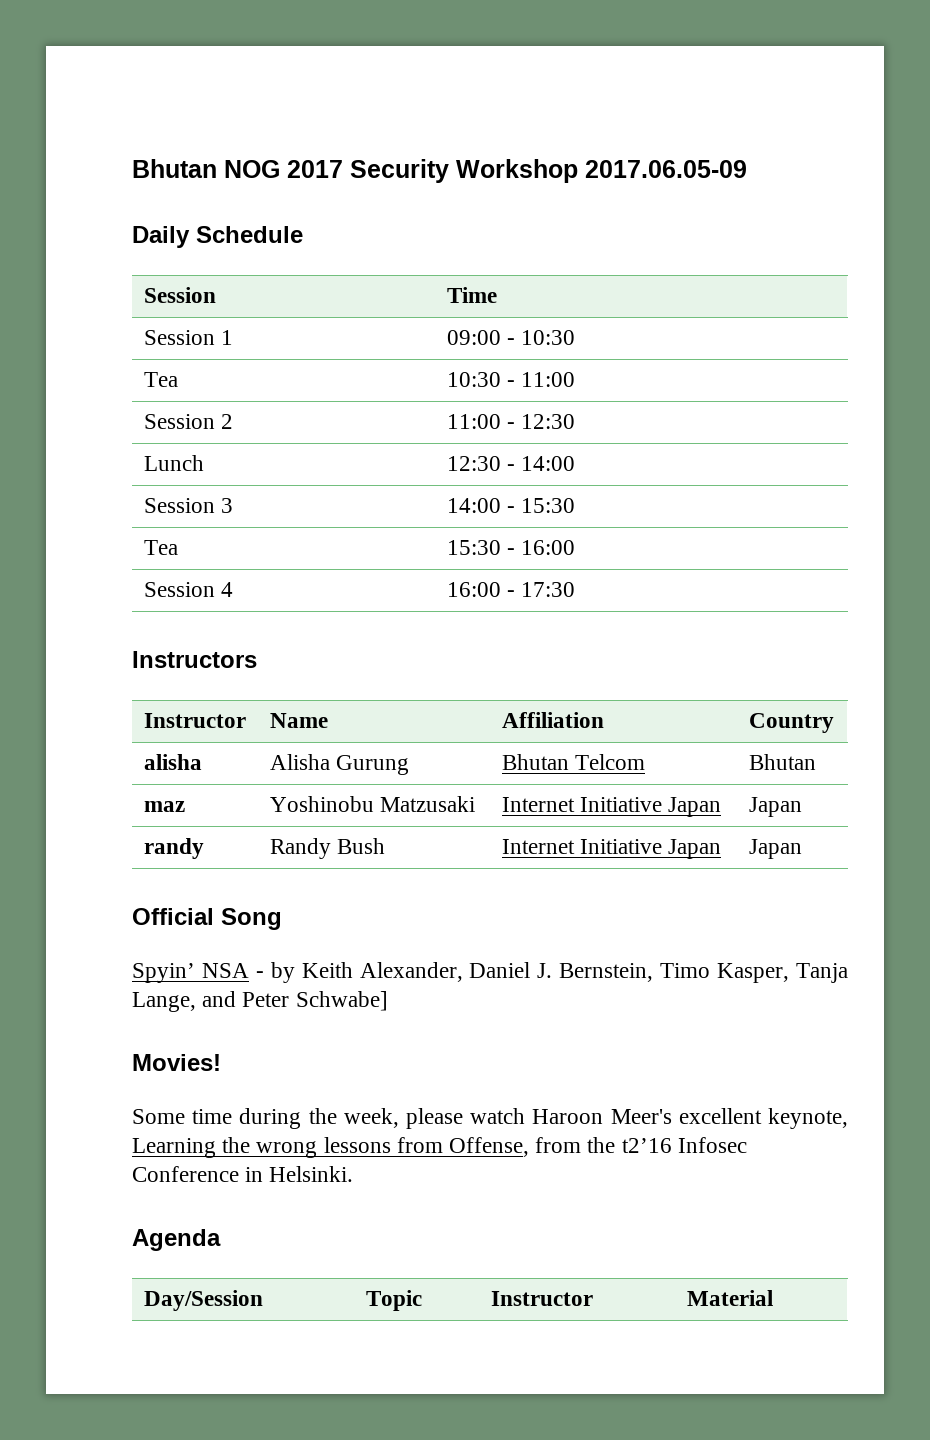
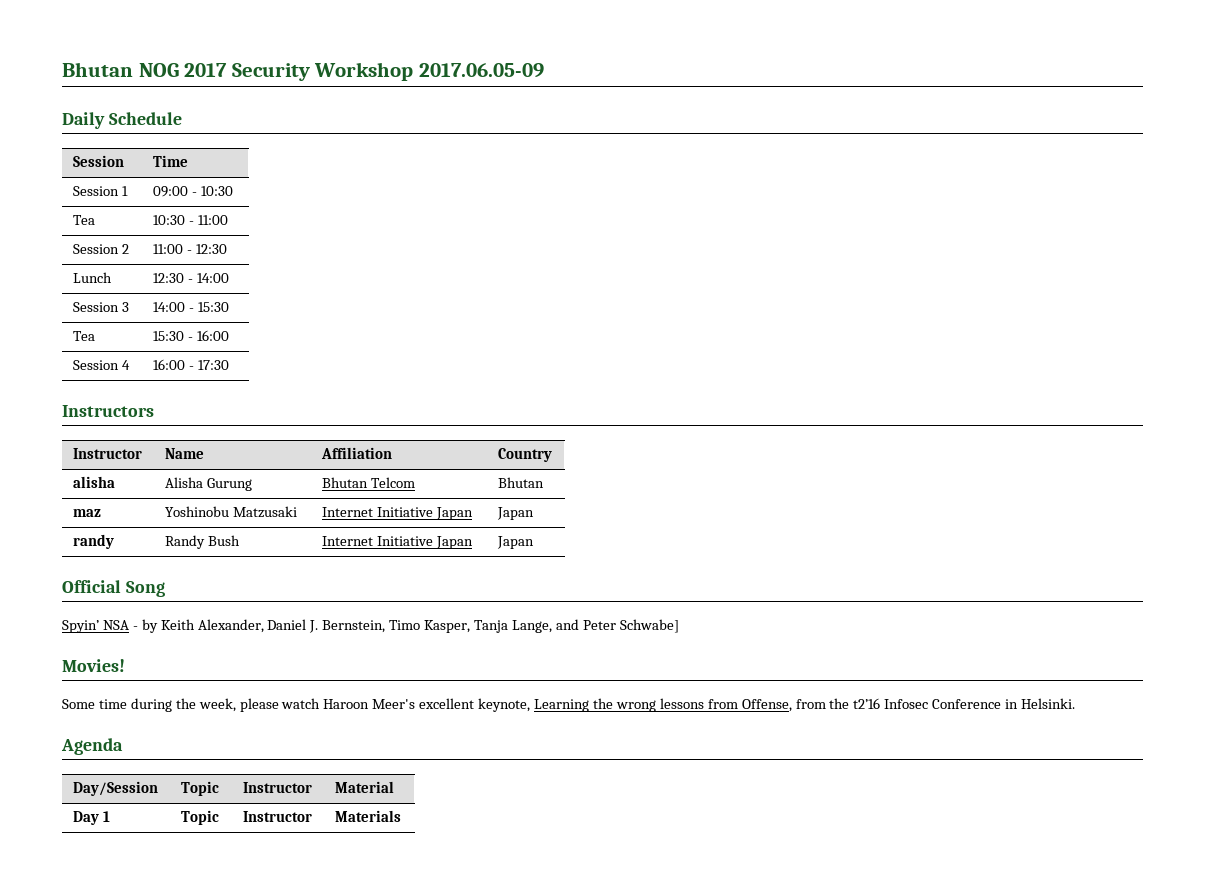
+ Day 1 | Topic | Instructor | Materials

